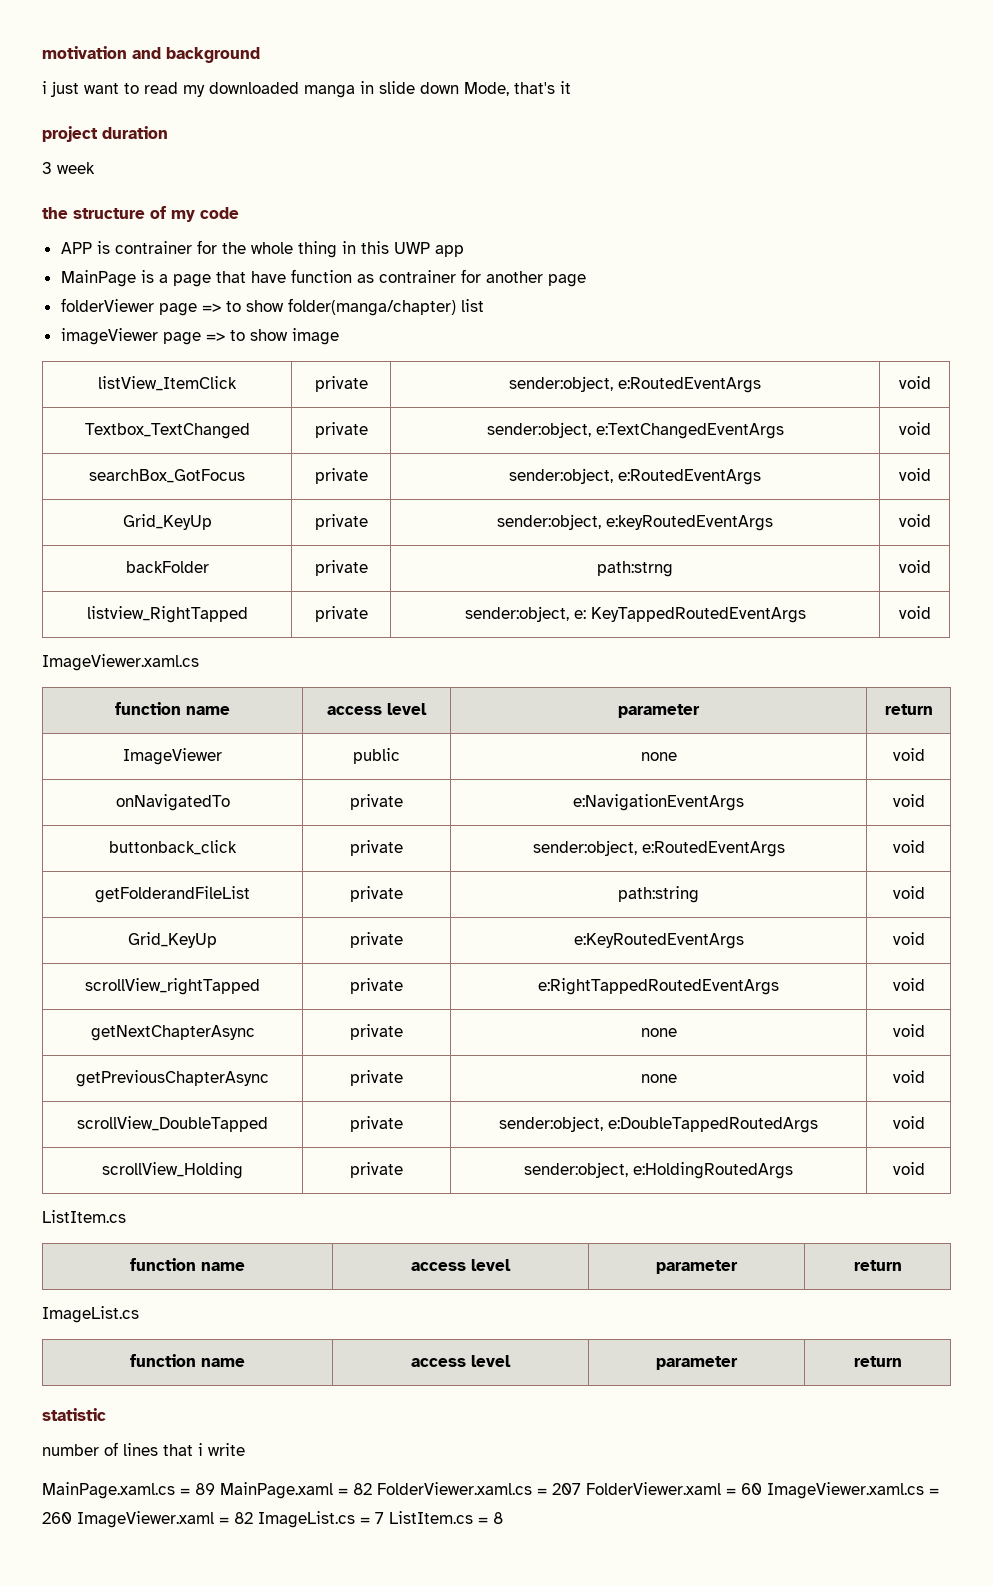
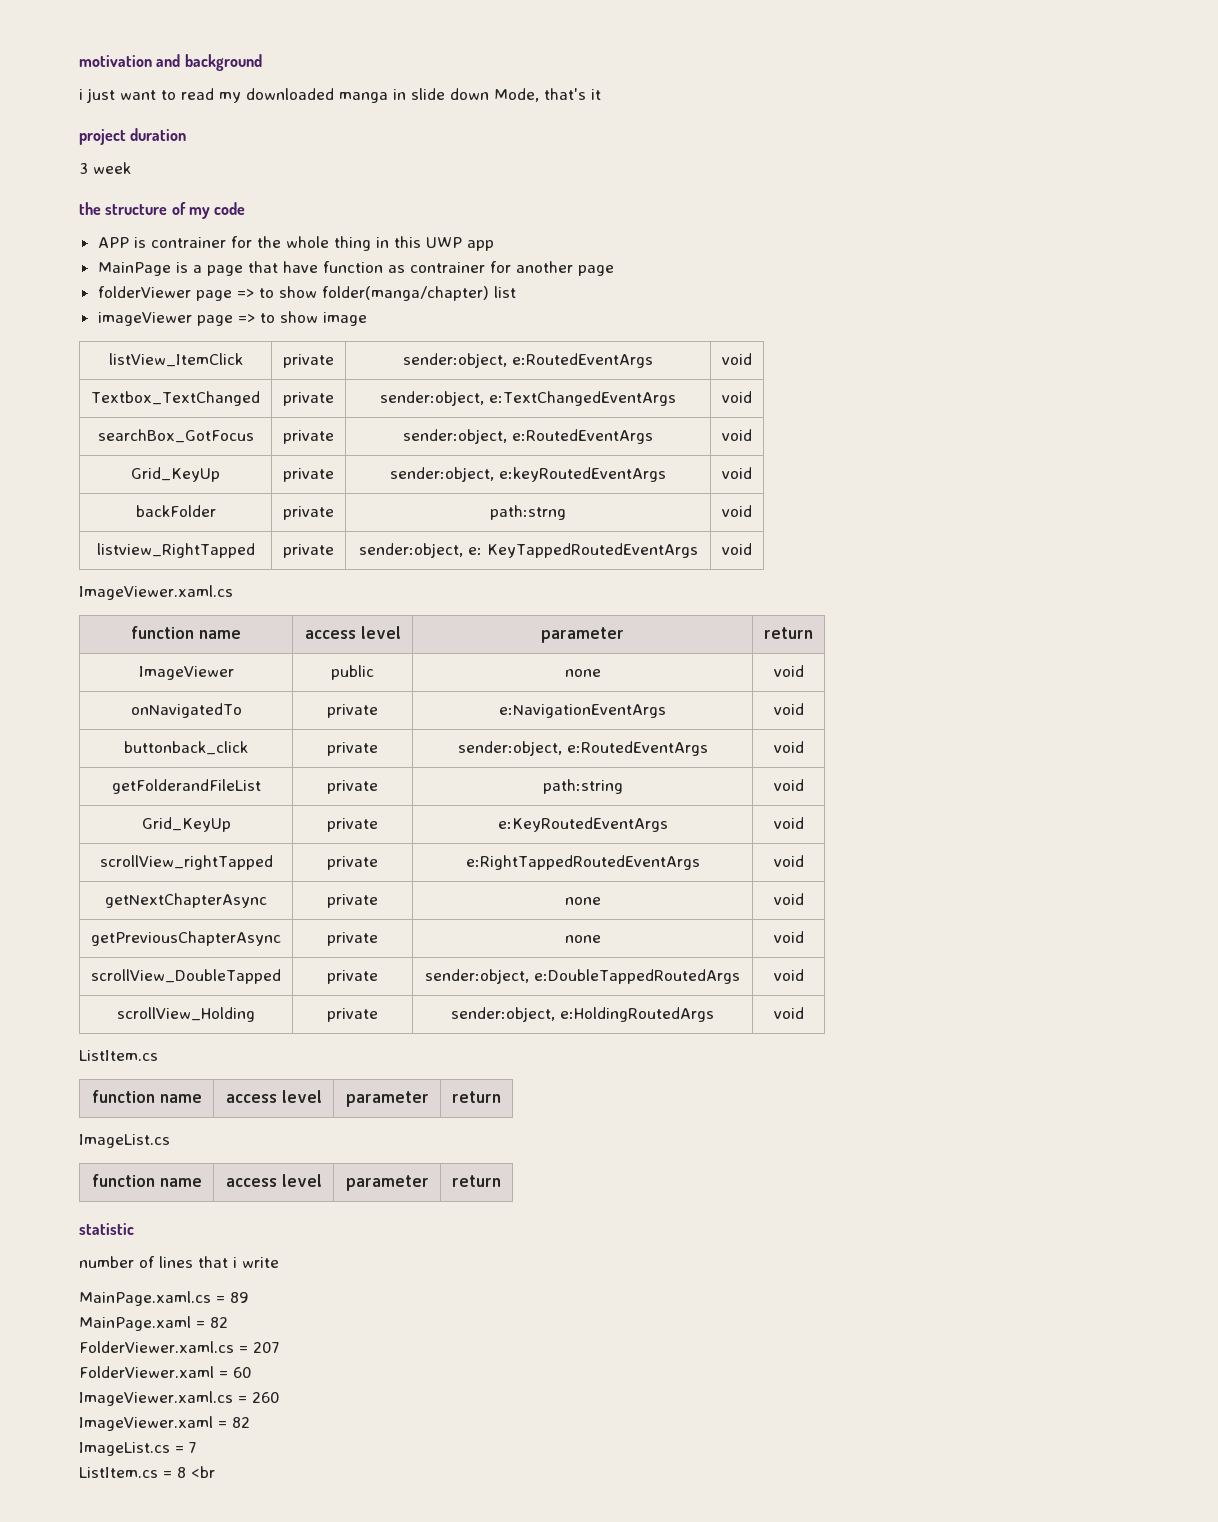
- MainPage.xaml.cs = 89 MainPage.xaml = 82 FolderViewer.xaml.cs = 207 FolderViewer.xaml = 60 ImageViewer.xaml.cs = 260 ImageViewer.xaml = 82 ImageList.cs = 7 ListItem.cs = 8
+ MainPage.xaml.cs = 89
+ MainPage.xaml = 82
+ FolderViewer.xaml.cs = 207
+ FolderViewer.xaml = 60
+ ImageViewer.xaml.cs = 260
+ ImageViewer.xaml = 82
+ ImageList.cs = 7
+ ListItem.cs = 8 <br

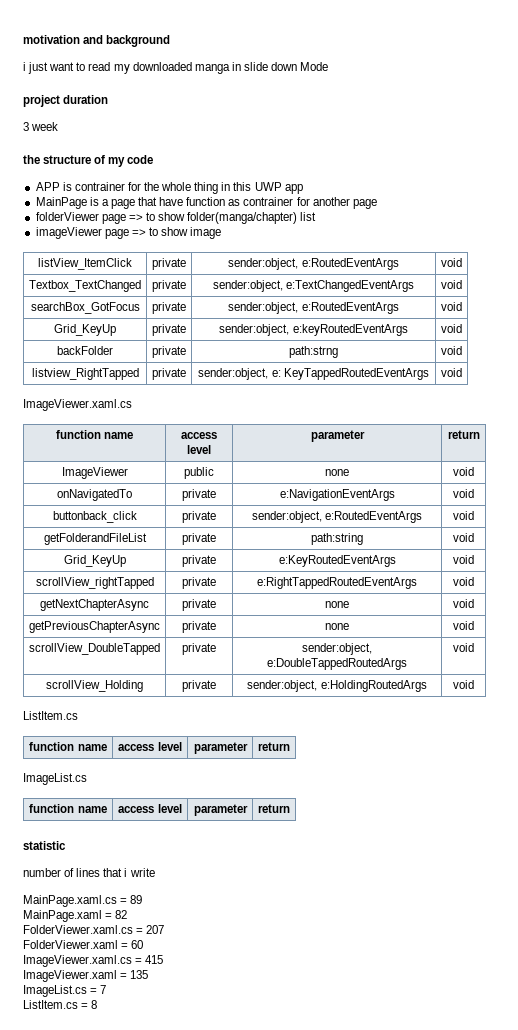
- i just want to read my downloaded manga in slide down Mode, that's it
+ i just want to read my downloaded manga in slide down Mode
- ImageViewer.xaml.cs = 260
+ ImageViewer.xaml.cs = 415
- ImageViewer.xaml = 82
+ ImageViewer.xaml = 135
- ListItem.cs = 8 <br
+ ListItem.cs = 8

